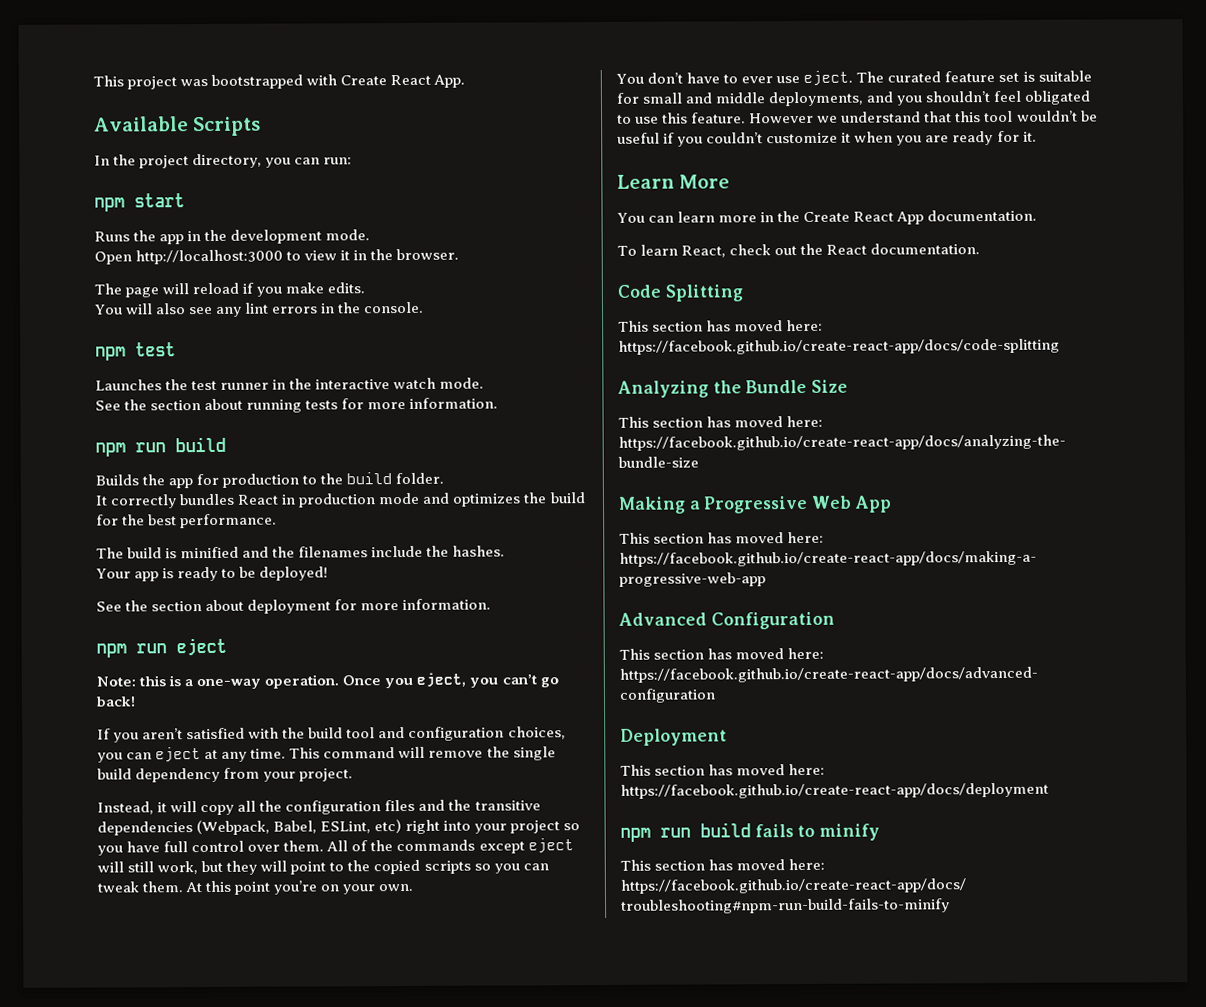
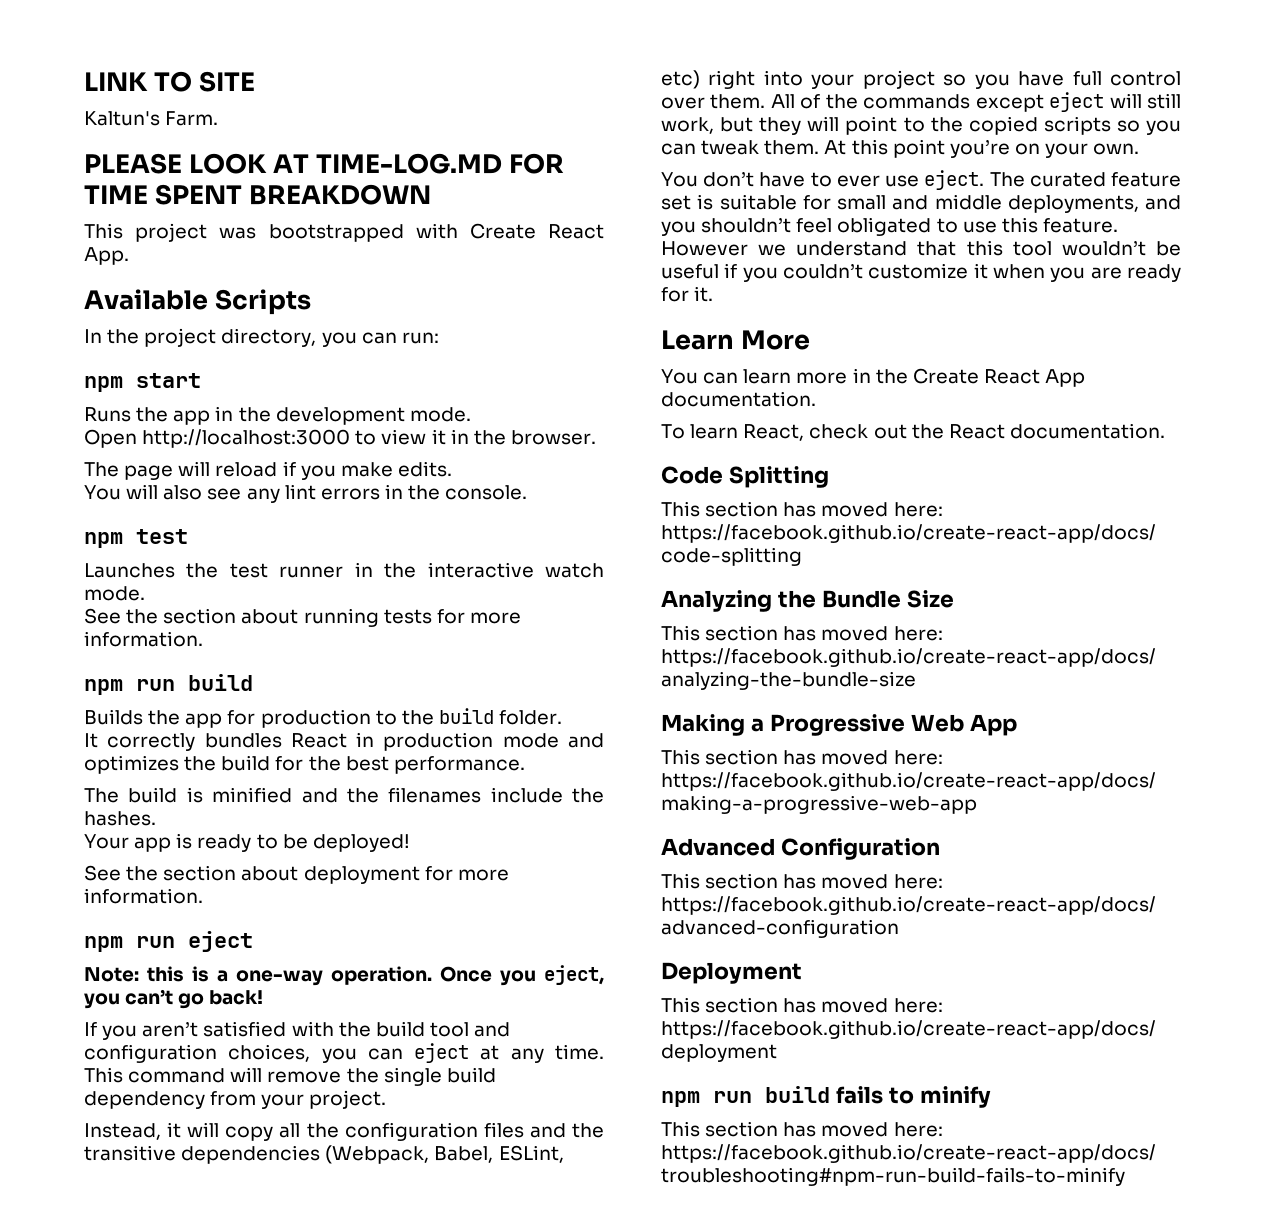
+ LINK TO SITE
+ Kaltun's Farm.
+ PLEASE LOOK AT TIME-LOG.MD FOR TIME SPENT BREAKDOWN

